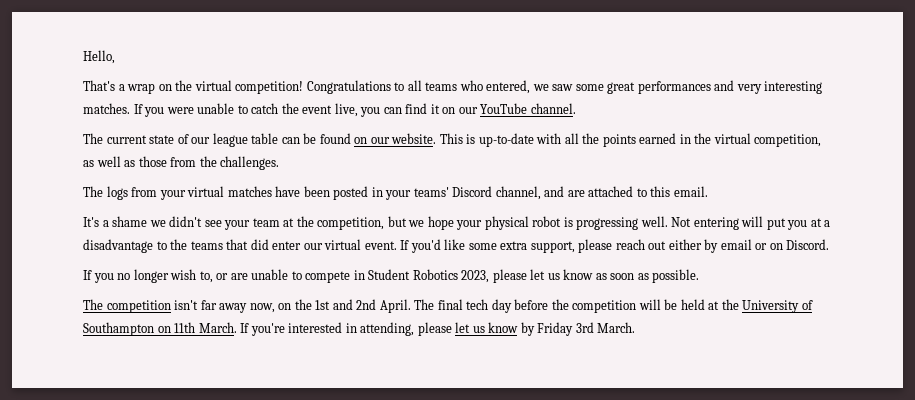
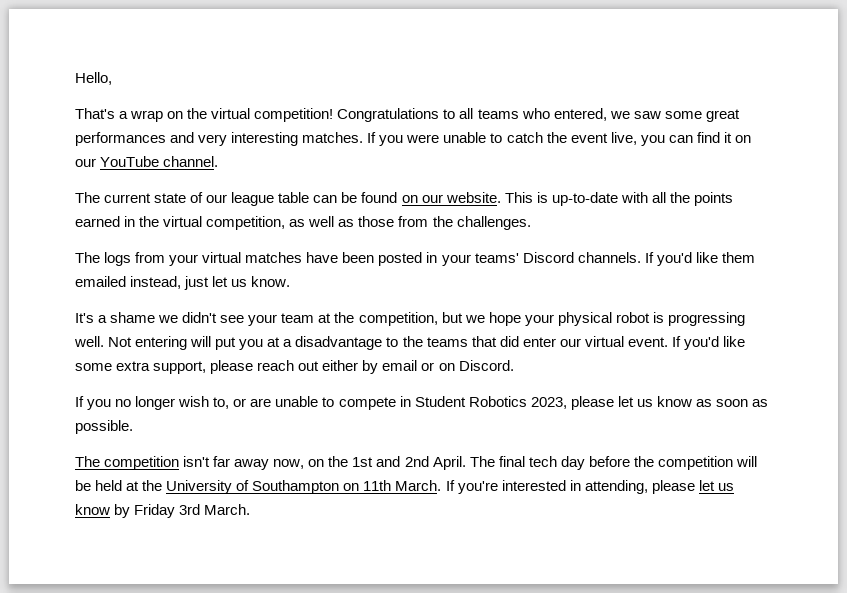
- The logs from your virtual matches have been posted in your teams' Discord channel, and are attached to this email.
+ The logs from your virtual matches have been posted in your teams' Discord channels. If you'd like them emailed instead, just let us know.

